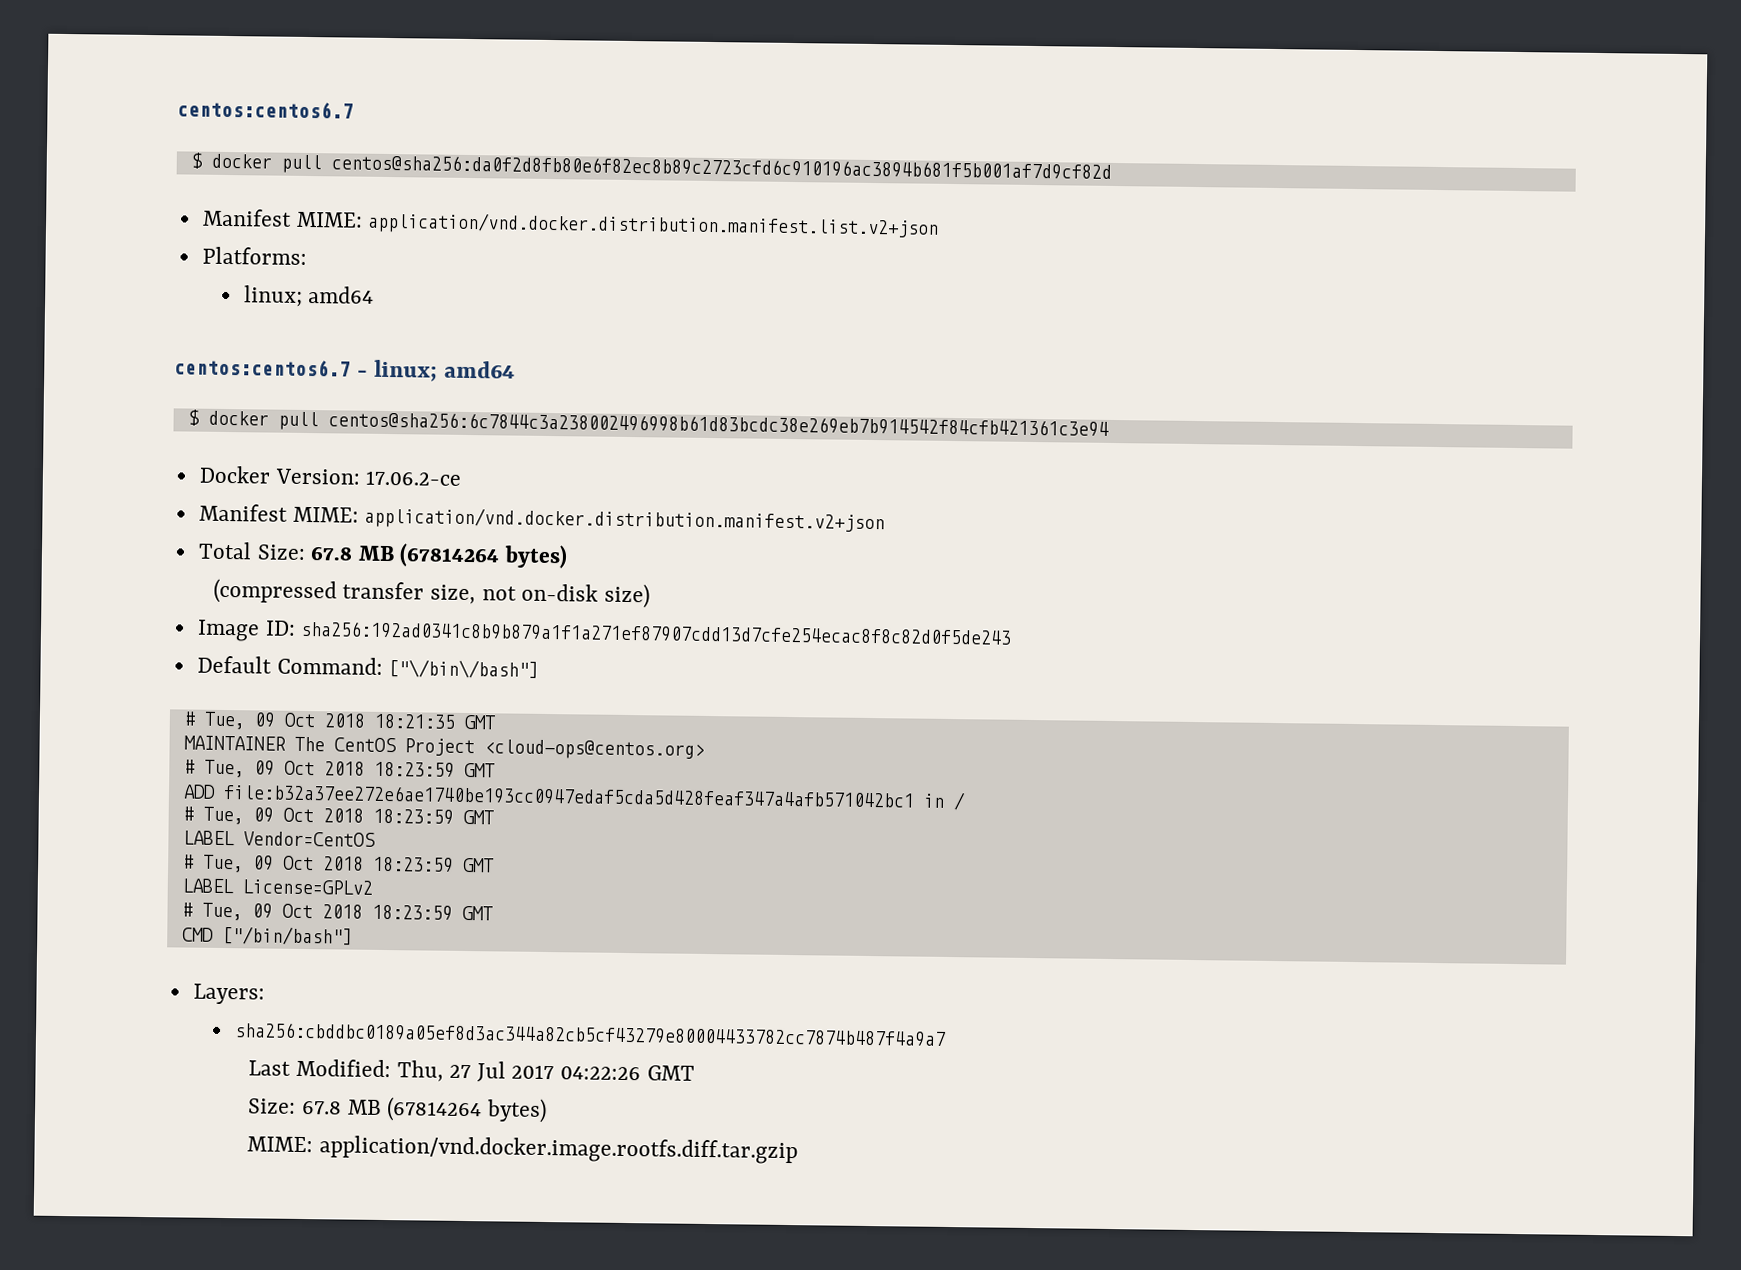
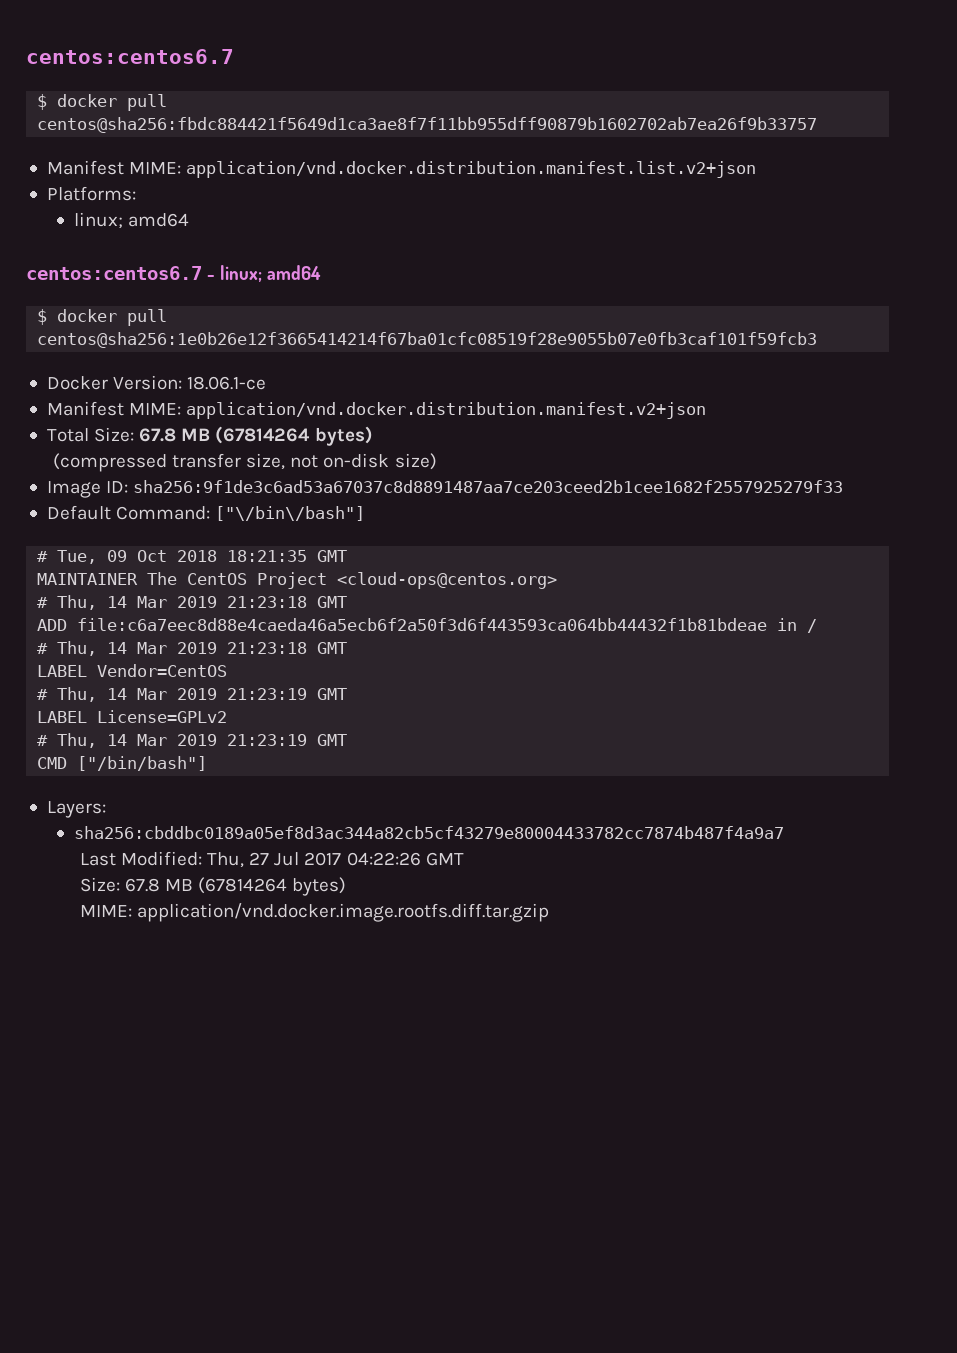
- $ docker pull centos@sha256:da0f2d8fb80e6f82ec8b89c2723cfd6c910196ac3894b681f5b001af7d9cf82d
+ $ docker pull centos@sha256:fbdc884421f5649d1ca3ae8f7f11bb955dff90879b1602702ab7ea26f9b33757
- $ docker pull centos@sha256:6c7844c3a238002496998b61d83bcdc38e269eb7b914542f84cfb421361c3e94
+ $ docker pull centos@sha256:1e0b26e12f3665414214f67ba01cfc08519f28e9055b07e0fb3caf101f59fcb3
- Docker Version: 17.06.2-ce
+ Docker Version: 18.06.1-ce
- Image ID: sha256:192ad0341c8b9b879a1f1a271ef87907cdd13d7cfe254ecac8f8c82d0f5de243
+ Image ID: sha256:9f1de3c6ad53a67037c8d8891487aa7ce203ceed2b1cee1682f2557925279f33
  MAINTAINER The CentOS Project <cloud-ops@centos.org>
- # Tue, 09 Oct 2018 18:23:59 GMT
+ # Thu, 14 Mar 2019 21:23:18 GMT
- ADD file:b32a37ee272e6ae1740be193cc0947edaf5cda5d428feaf347a4afb571042bc1 in /
- # Tue, 09 Oct 2018 18:23:59 GMT
+ ADD file:c6a7eec8d88e4caeda46a5ecb6f2a50f3d6f443593ca064bb44432f1b81bdeae in /
+ # Thu, 14 Mar 2019 21:23:18 GMT
  LABEL Vendor=CentOS
- # Tue, 09 Oct 2018 18:23:59 GMT
+ # Thu, 14 Mar 2019 21:23:19 GMT
  LABEL License=GPLv2
- # Tue, 09 Oct 2018 18:23:59 GMT
+ # Thu, 14 Mar 2019 21:23:19 GMT

